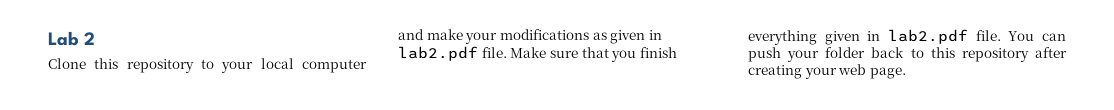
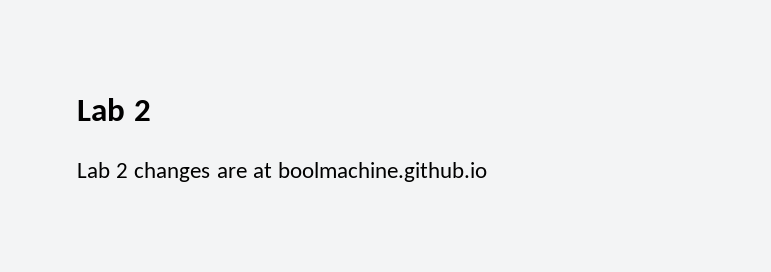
- Clone this repository to your local computer and make your modifications as given in lab2.pdf file. Make sure that you finish everything given in lab2.pdf file. You can push your folder back to this repository after creating your web page.
+ Lab 2 changes are at boolmachine.github.io

